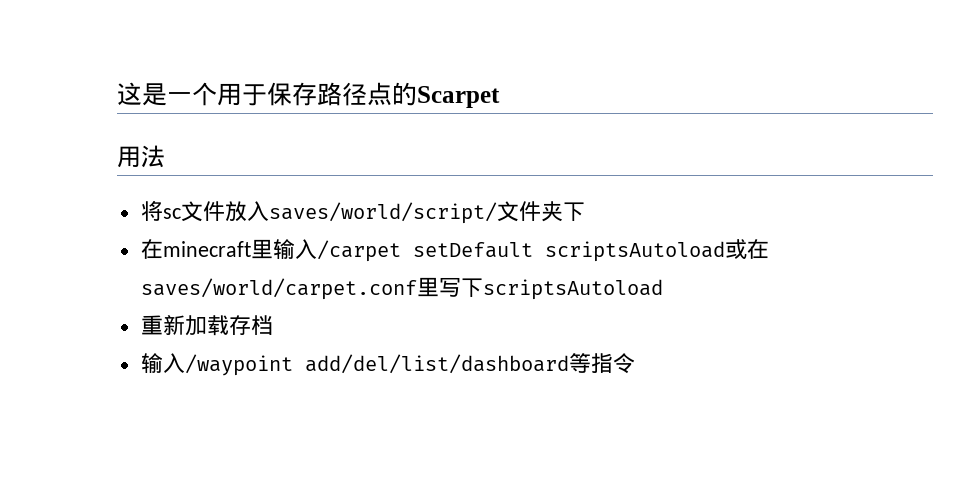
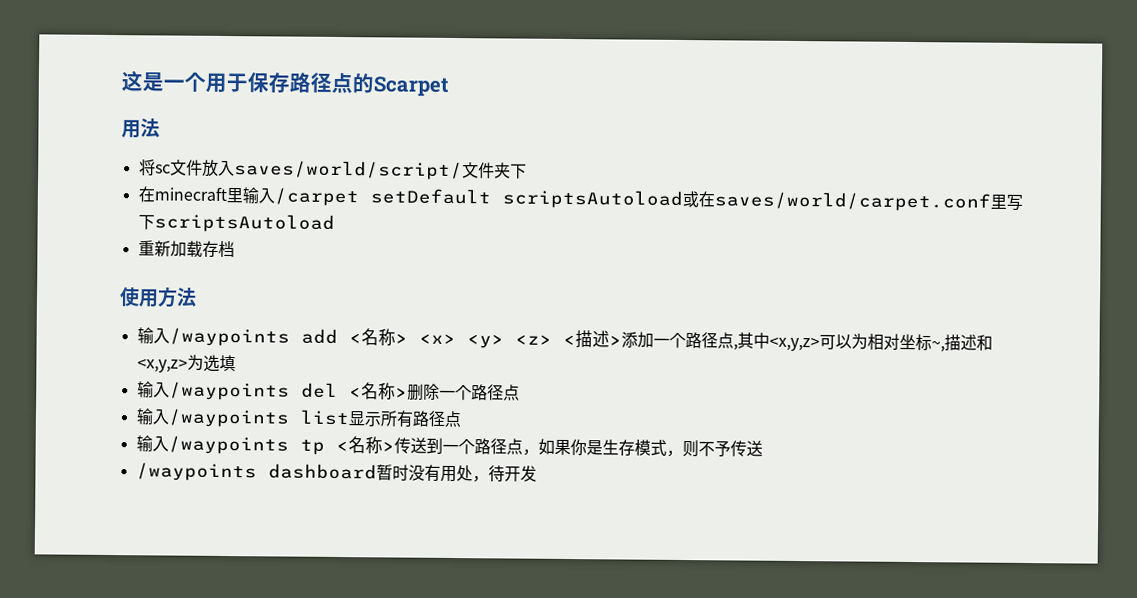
- 输入/waypoint add/del/list/dashboard等指令
+ 使用方法
+ 输入/waypoints add <名称> <x> <y> <z> <描述>添加一个路径点,其中<x,y,z>可以为相对坐标~,描述和<x,y,z>为选填
+ 输入/waypoints del <名称>删除一个路径点
+ 输入/waypoints list显示所有路径点
+ 输入/waypoints tp <名称>传送到一个路径点，如果你是生存模式，则不予传送
+ /waypoints dashboard暂时没有用处，待开发

